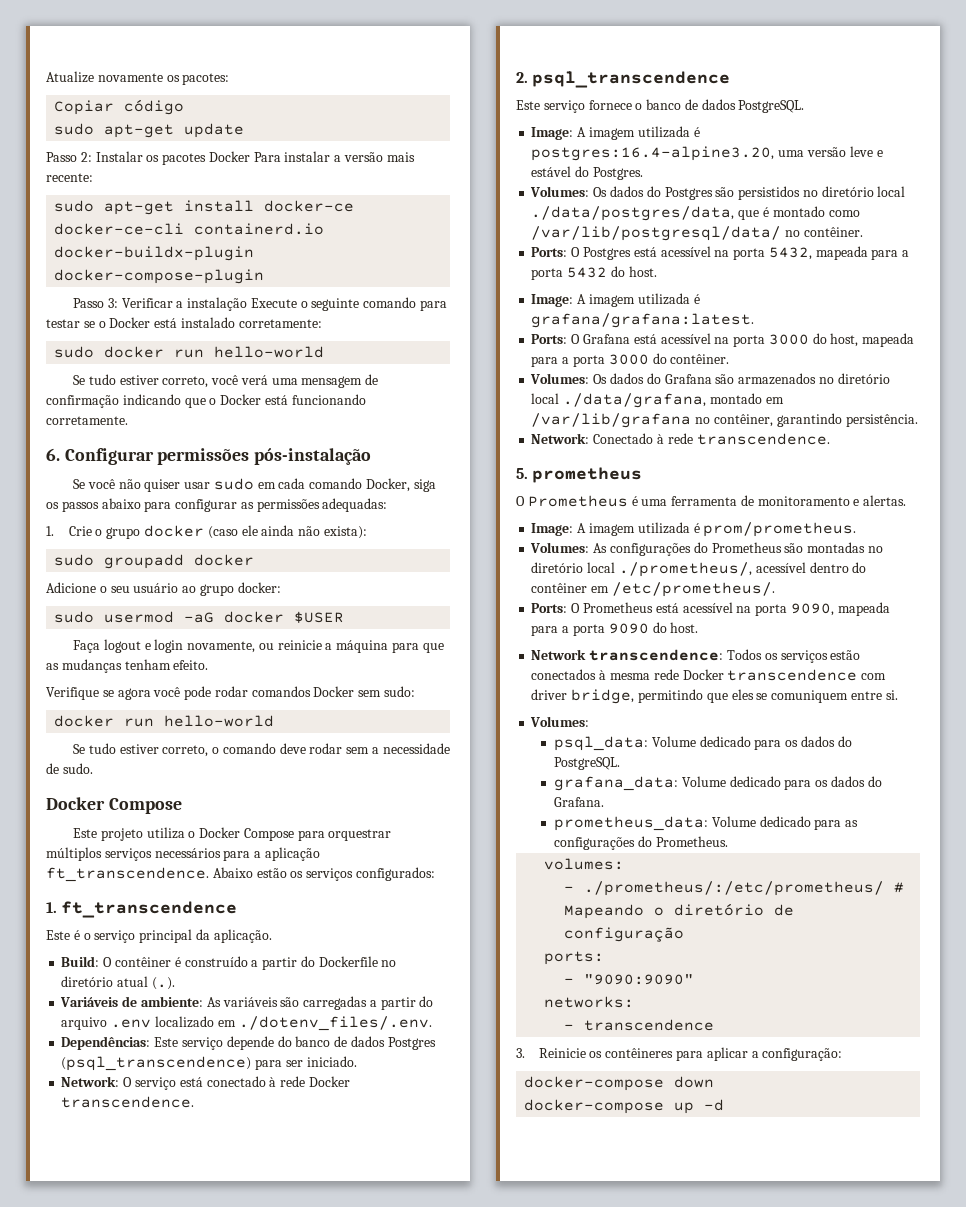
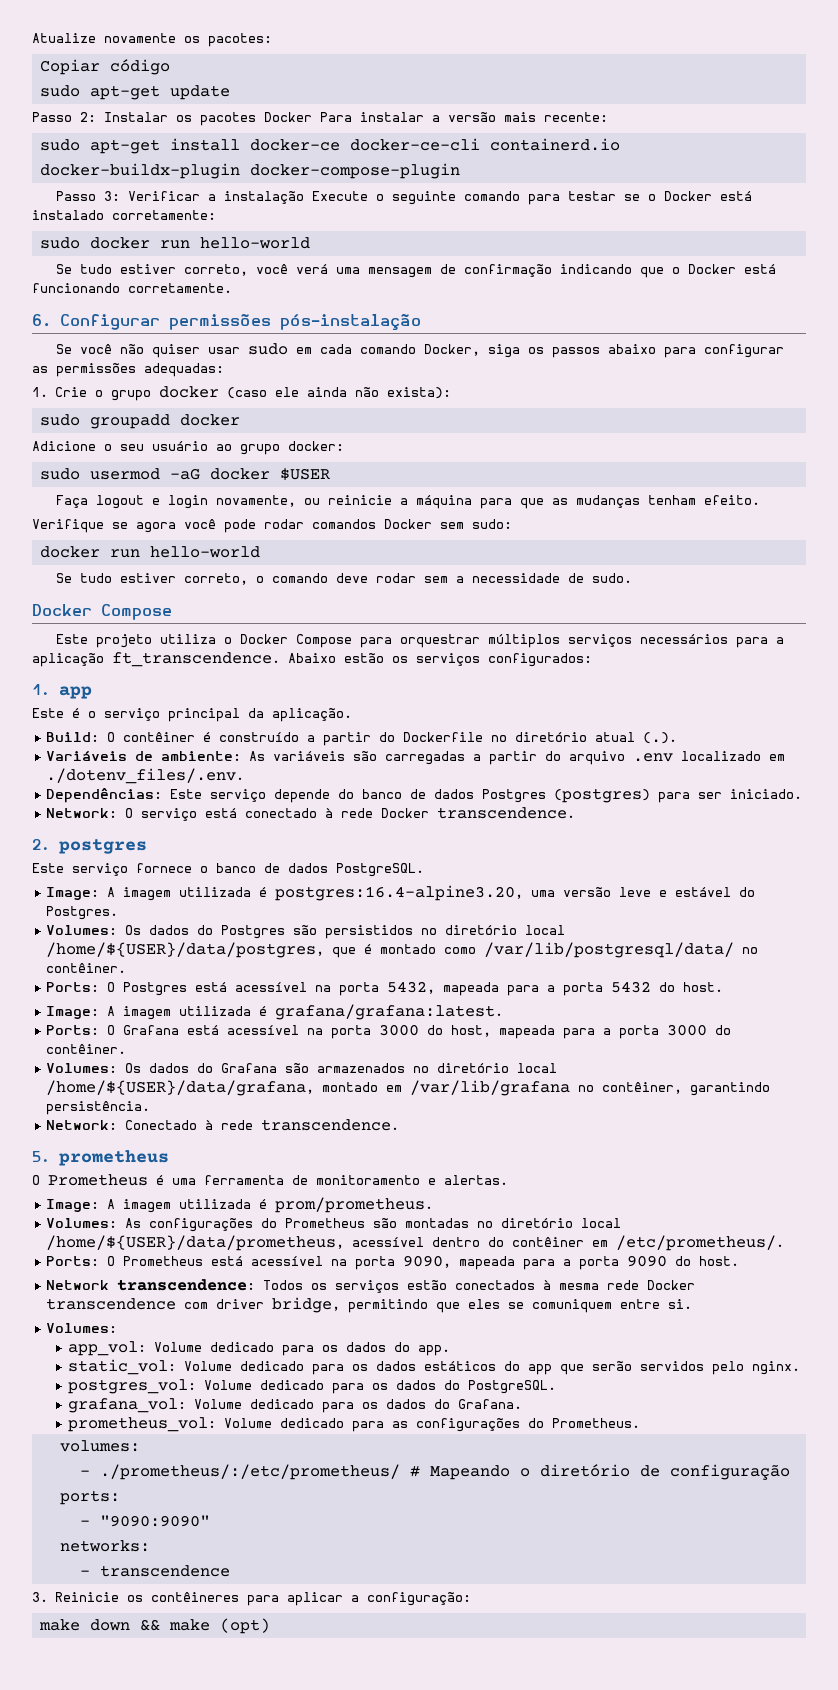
- 1. ft_transcendence
+ 1. app
- Dependências: Este serviço depende do banco de dados Postgres (psql_transcendence) para ser iniciado.
+ Dependências: Este serviço depende do banco de dados Postgres (postgres) para ser iniciado.
- 2. psql_transcendence
+ 2. postgres
- Volumes: Os dados do Postgres são persistidos no diretório local ./data/postgres/data, que é montado como /var/lib/postgresql/data/ no contêiner.
+ Volumes: Os dados do Postgres são persistidos no diretório local /home/${USER}/data/postgres, que é montado como /var/lib/postgresql/data/ no contêiner.
- Volumes: Os dados do Grafana são armazenados no diretório local ./data/grafana, montado em /var/lib/grafana no contêiner, garantindo persistência.
+ Volumes: Os dados do Grafana são armazenados no diretório local /home/${USER}/data/grafana, montado em /var/lib/grafana no contêiner, garantindo persistência.
- Volumes: As configurações do Prometheus são montadas no diretório local ./prometheus/, acessível dentro do contêiner em /etc/prometheus/.
+ Volumes: As configurações do Prometheus são montadas no diretório local /home/${USER}/data/prometheus, acessível dentro do contêiner em /etc/prometheus/.
- psql_data: Volume dedicado para os dados do PostgreSQL.
+ app_vol: Volume dedicado para os dados do app.
+ static_vol: Volume dedicado para os dados estáticos do app que serão servidos pelo nginx.
+ postgres_vol: Volume dedicado para os dados do PostgreSQL.
- grafana_data: Volume dedicado para os dados do Grafana.
+ grafana_vol: Volume dedicado para os dados do Grafana.
- prometheus_data: Volume dedicado para as configurações do Prometheus.
+ prometheus_vol: Volume dedicado para as configurações do Prometheus.
- docker-compose down
- docker-compose up -d
+ make down && make (opt)

